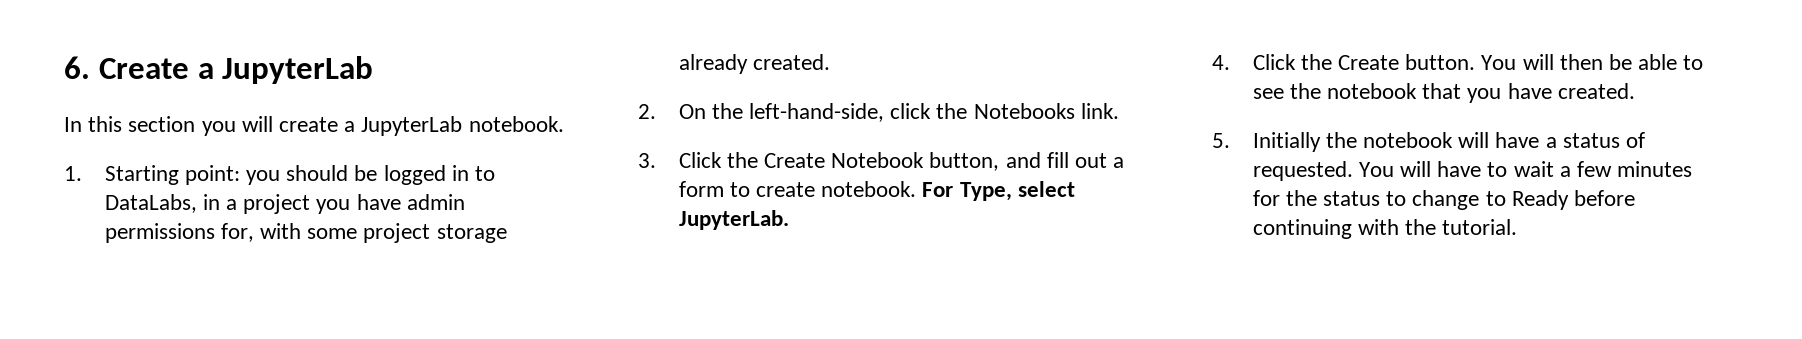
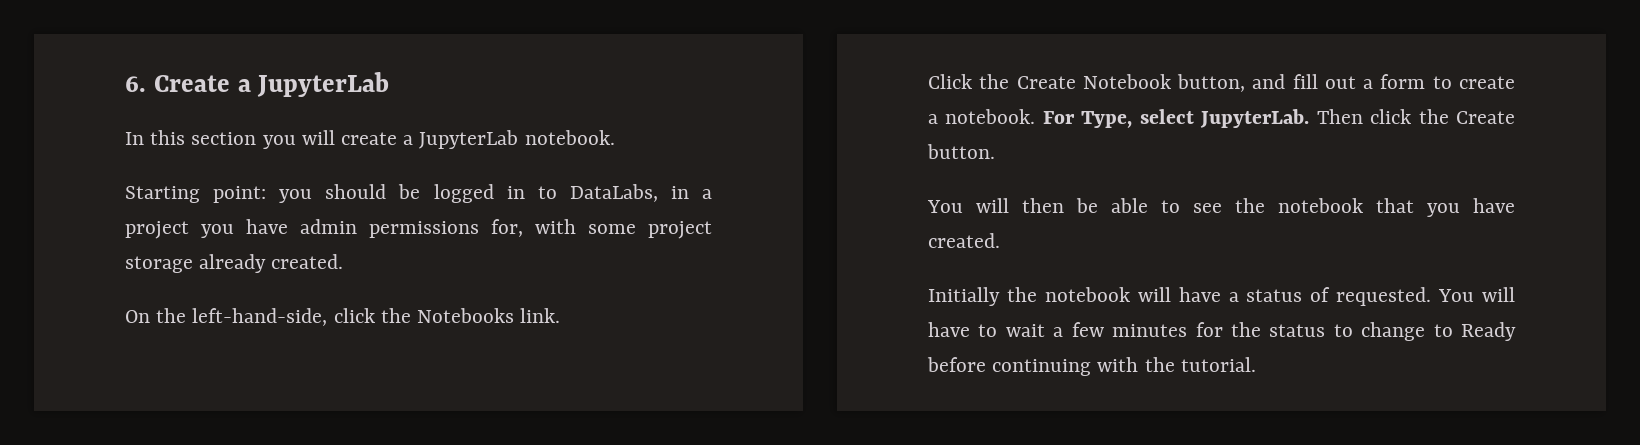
- 1. Starting point: you should be logged in to DataLabs, in a project you have admin permissions for, with some project storage already created.
+ Starting point: you should be logged in to DataLabs, in a project you have admin permissions for, with some project storage already created.
- 2. On the left-hand-side, click the Notebooks link.
+ On the left-hand-side, click the Notebooks link.
- 3. Click the Create Notebook button, and fill out a form to create notebook.
+ Click the Create Notebook button, and fill out a form to create a notebook.
- For Type, select JupyterLab.
- 4. Click the Create button. You will then be able to see the notebook that you have created.
+ For Type, select JupyterLab. Then click the Create button.
+ You will then be able to see the notebook that you have created.
- 5. Initially the notebook will have a status of requested.
+ Initially the notebook will have a status of requested.

